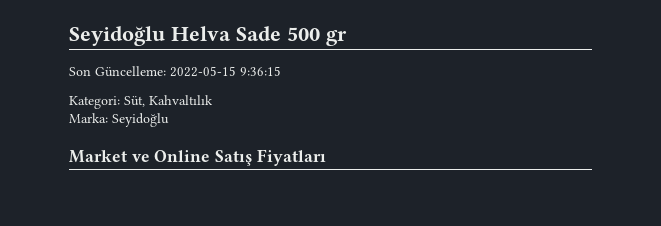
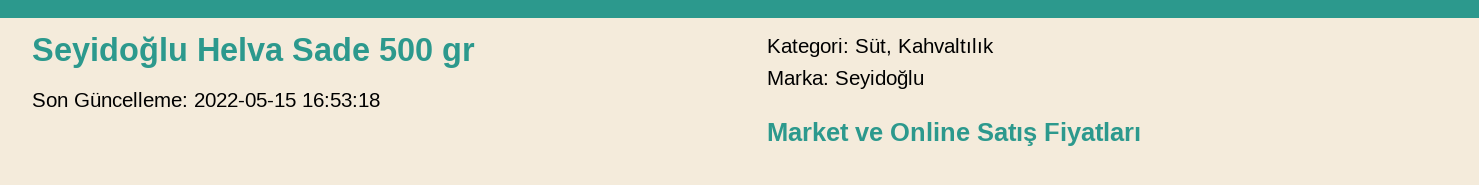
- Son Güncelleme: 2022-05-15 9:36:15
+ Son Güncelleme: 2022-05-15 16:53:18

